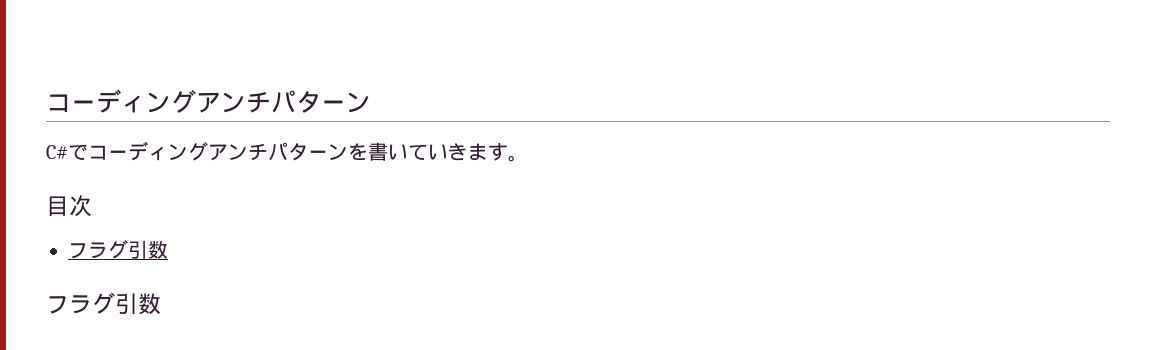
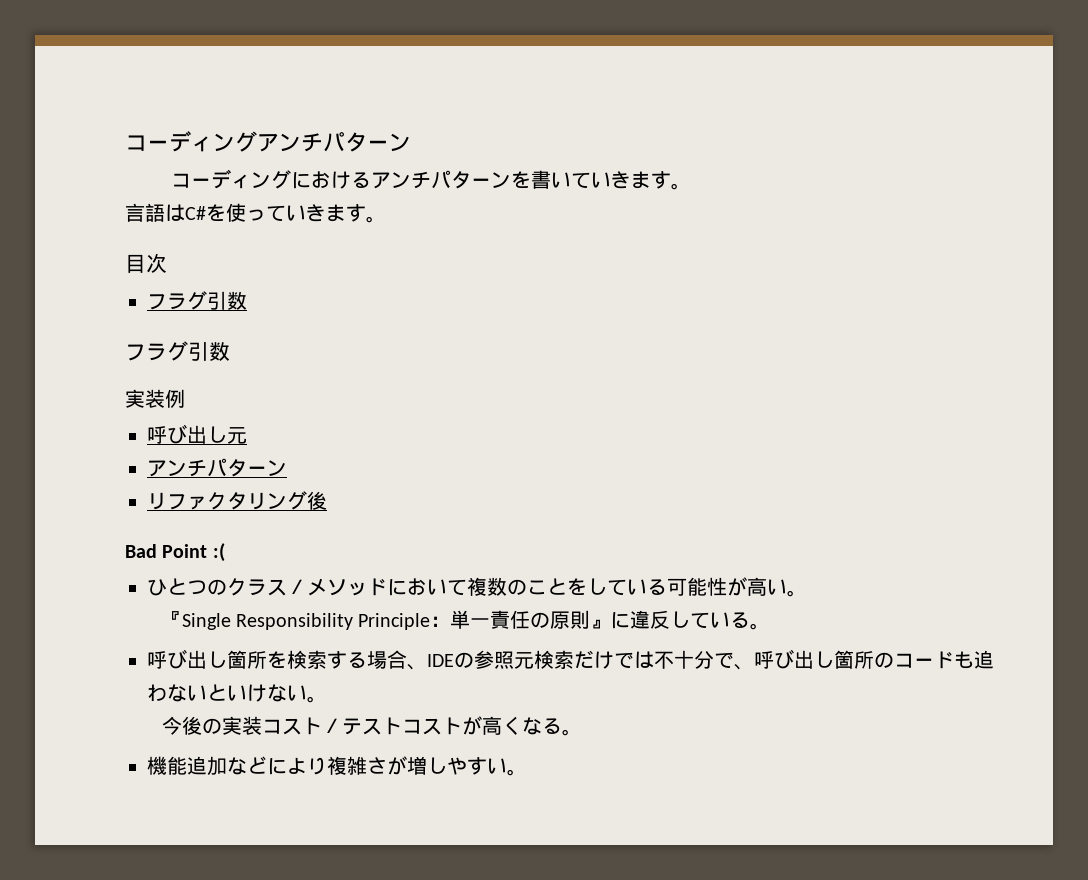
- C#でコーディングアンチパターンを書いていきます。
+ コーディングにおけるアンチパターンを書いていきます。
+ 言語はC#を使っていきます。
+ 実装例
+ 呼び出し元
+ アンチパターン
+ リファクタリング後
+ Bad Point :(
+ ひとつのクラス／メソッドにおいて複数のことをしている可能性が高い。
+ 『Single Responsibility Principle：単一責任の原則』に違反している。
+ 呼び出し箇所を検索する場合、IDEの参照元検索だけでは不十分で、呼び出し箇所のコードも追わないといけない。
+ 今後の実装コスト／テストコストが高くなる。
+ 機能追加などにより複雑さが増しやすい。

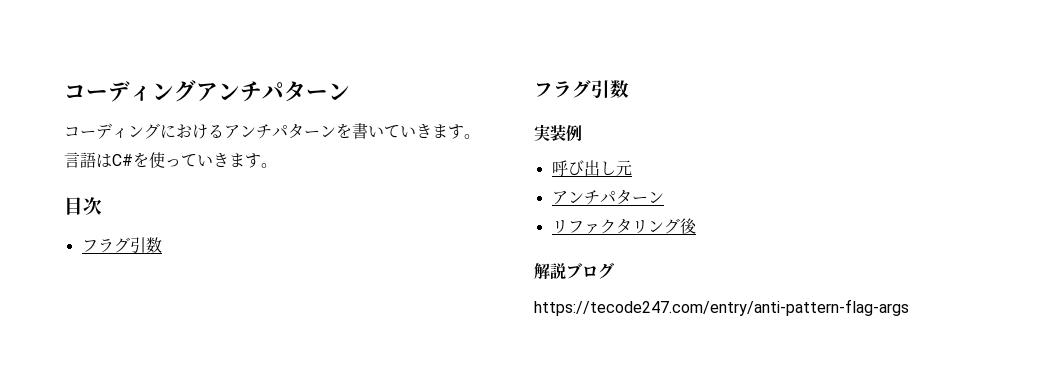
- Bad Point :(
- ひとつのクラス／メソッドにおいて複数のことをしている可能性が高い。
- 『Single Responsibility Principle：単一責任の原則』に違反している。
- 呼び出し箇所を検索する場合、IDEの参照元検索だけでは不十分で、呼び出し箇所のコードも追わないといけない。
- 今後の実装コスト／テストコストが高くなる。
- 機能追加などにより複雑さが増しやすい。
+ 解説ブログ
+ https://tecode247.com/entry/anti-pattern-flag-args

